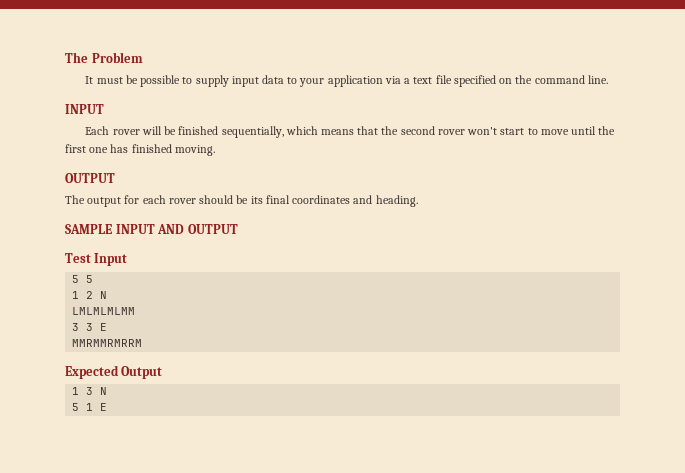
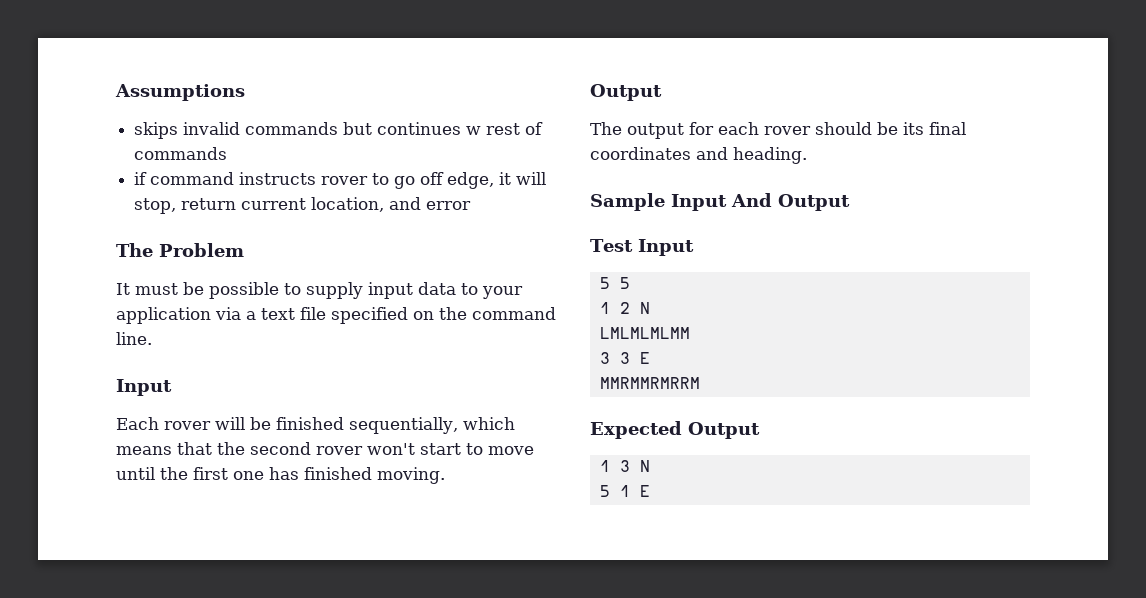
+ Assumptions
+ skips invalid commands but continues w rest of commands
+ if command instructs rover to go off edge, it will stop, return current location, and error
  It must be possible to supply input data to your application via a text file specified on the command line.
- INPUT
+ Input
  Each rover will be finished sequentially, which means that the second rover won't start to move until the first one has finished moving.
- OUTPUT
+ Output
- SAMPLE INPUT AND OUTPUT
+ Sample Input And Output

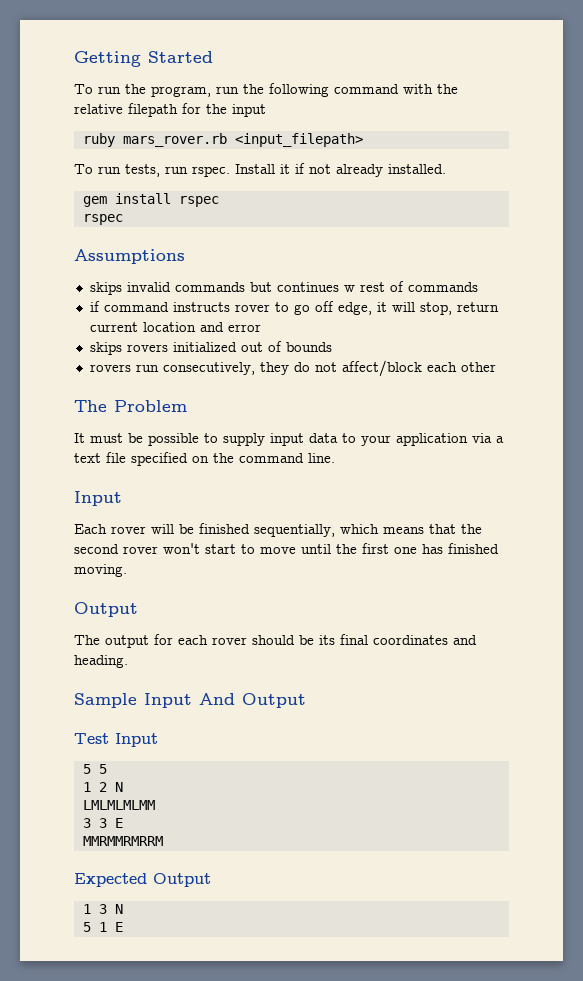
+ Getting Started
+ To run the program, run the following command with the relative filepath for the input
+ ruby mars_rover.rb <input_filepath>
+ To run tests, run rspec. Install it if not already installed.
+ gem install rspec
+ rspec
- if command instructs rover to go off edge, it will stop, return current location, and error
+ if command instructs rover to go off edge, it will stop, return current location and error
+ skips rovers initialized out of bounds
+ rovers run consecutively, they do not affect/block each other

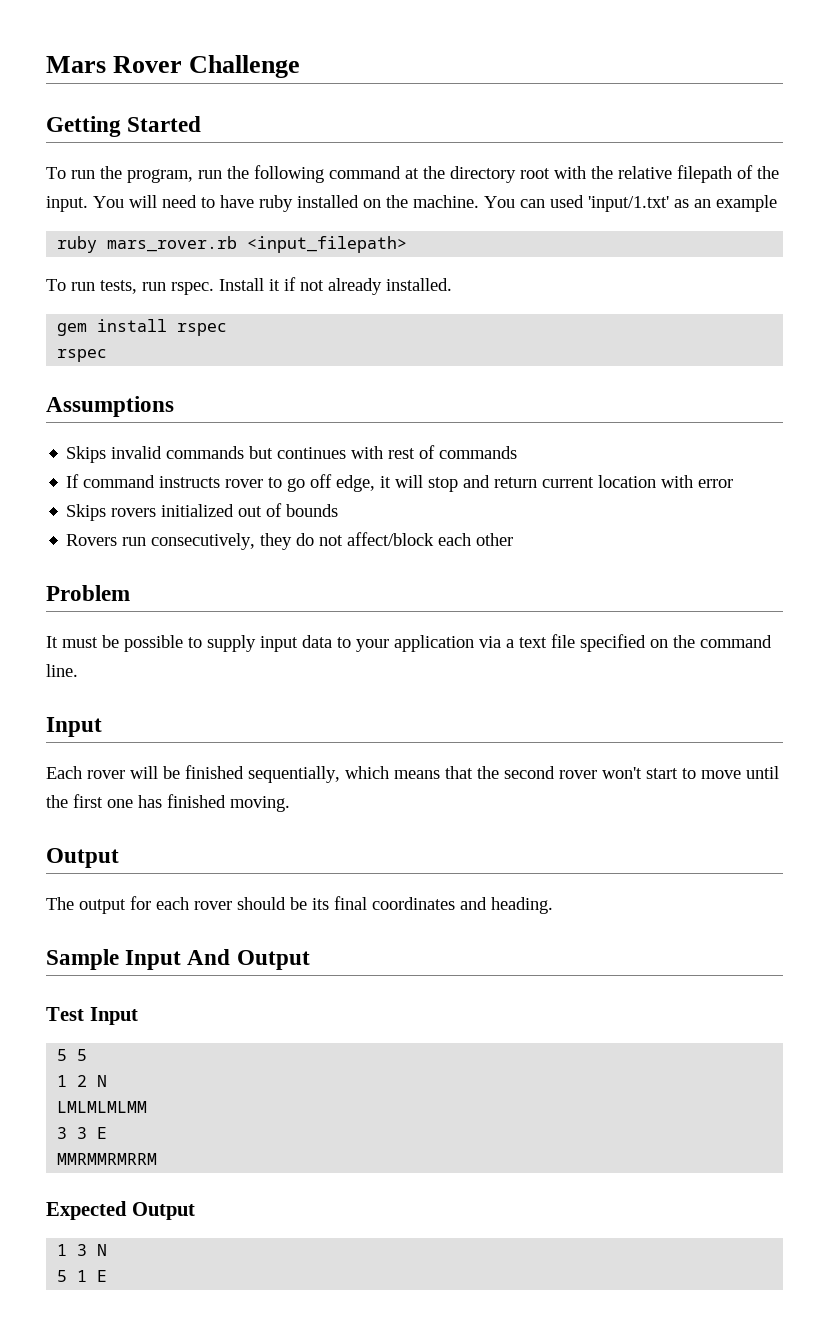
+ Mars Rover Challenge
- To run the program, run the following command with the relative filepath for the input
+ To run the program, run the following command at the directory root with the relative filepath of the input. You will need to have ruby installed on the machine. You can used 'input/1.txt' as an example
- skips invalid commands but continues w rest of commands
+ Skips invalid commands but continues with rest of commands
- if command instructs rover to go off edge, it will stop, return current location and error
+ If command instructs rover to go off edge, it will stop and return current location with error
- skips rovers initialized out of bounds
+ Skips rovers initialized out of bounds
- rovers run consecutively, they do not affect/block each other
+ Rovers run consecutively, they do not affect/block each other
- The Problem
+ Problem

